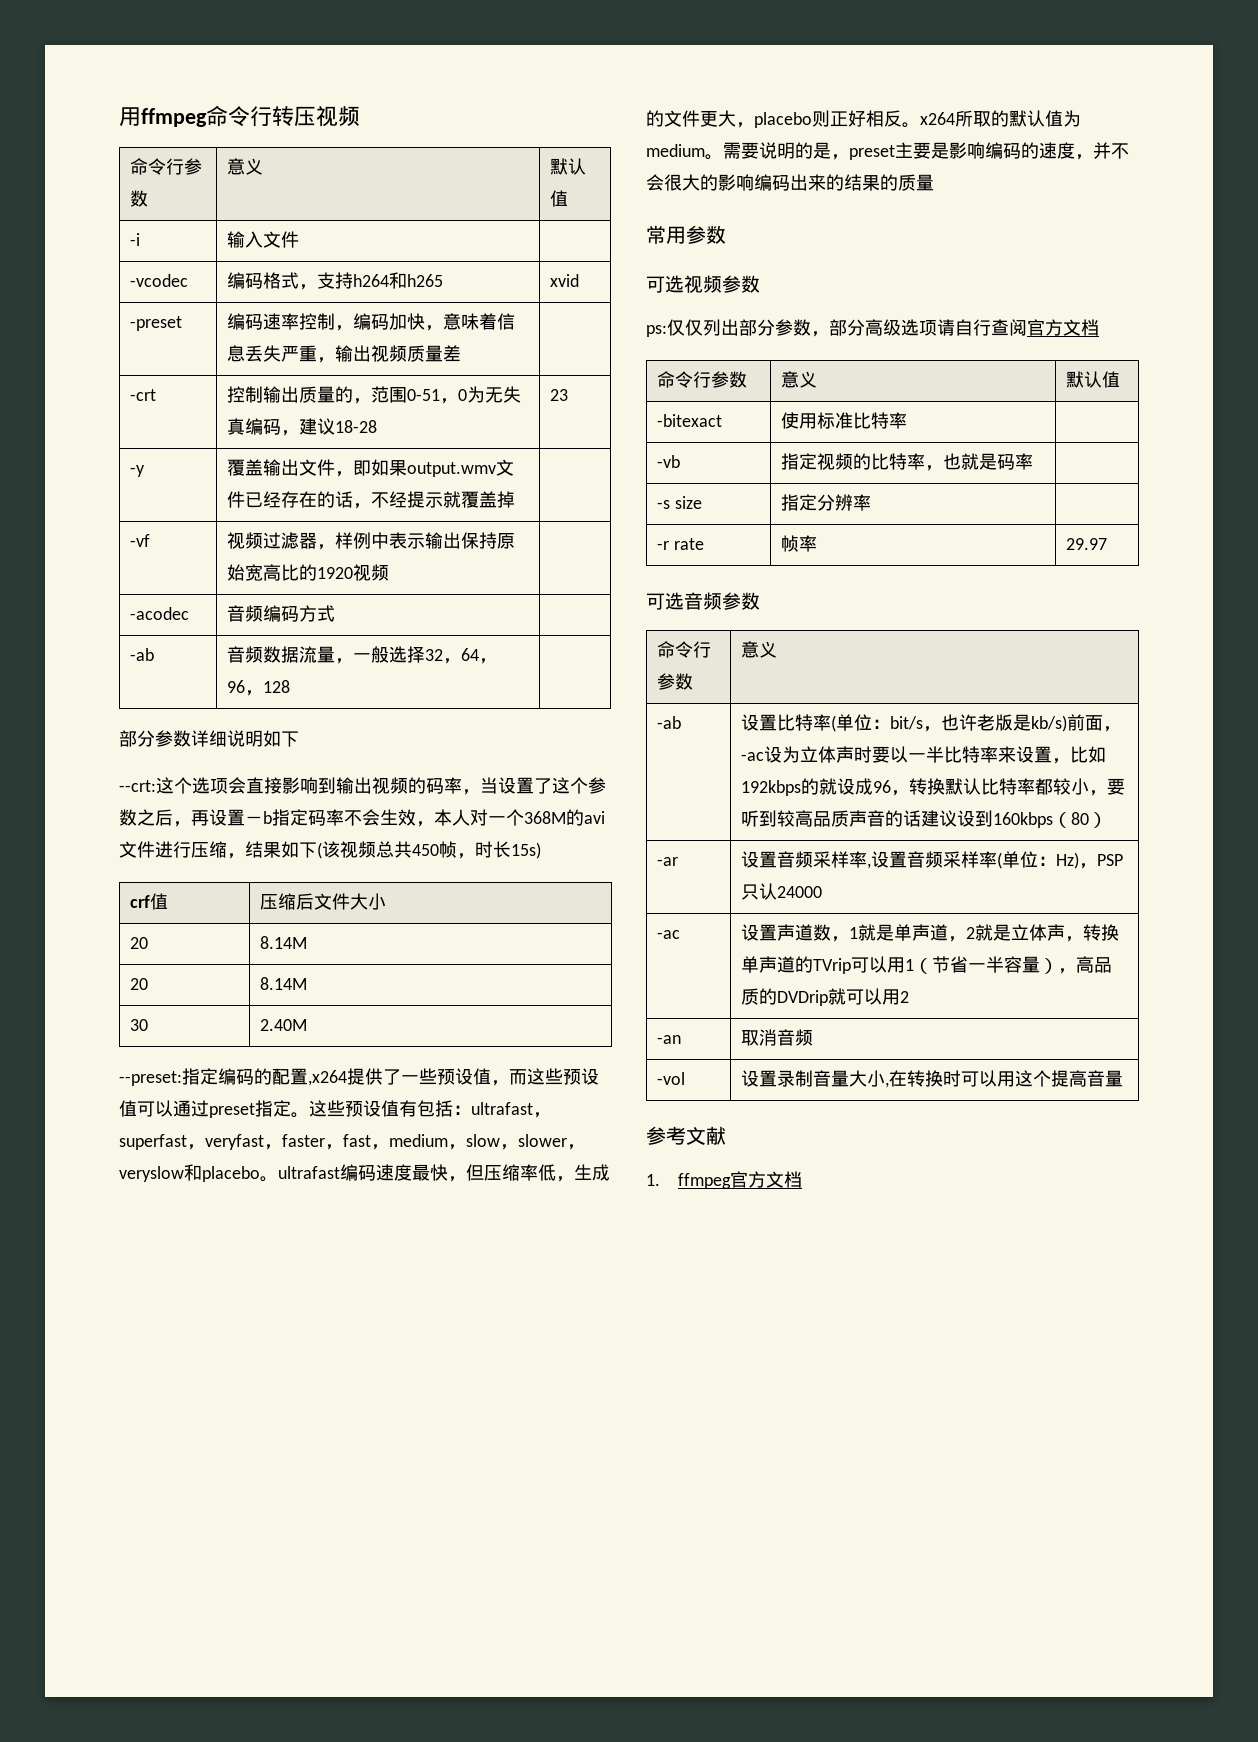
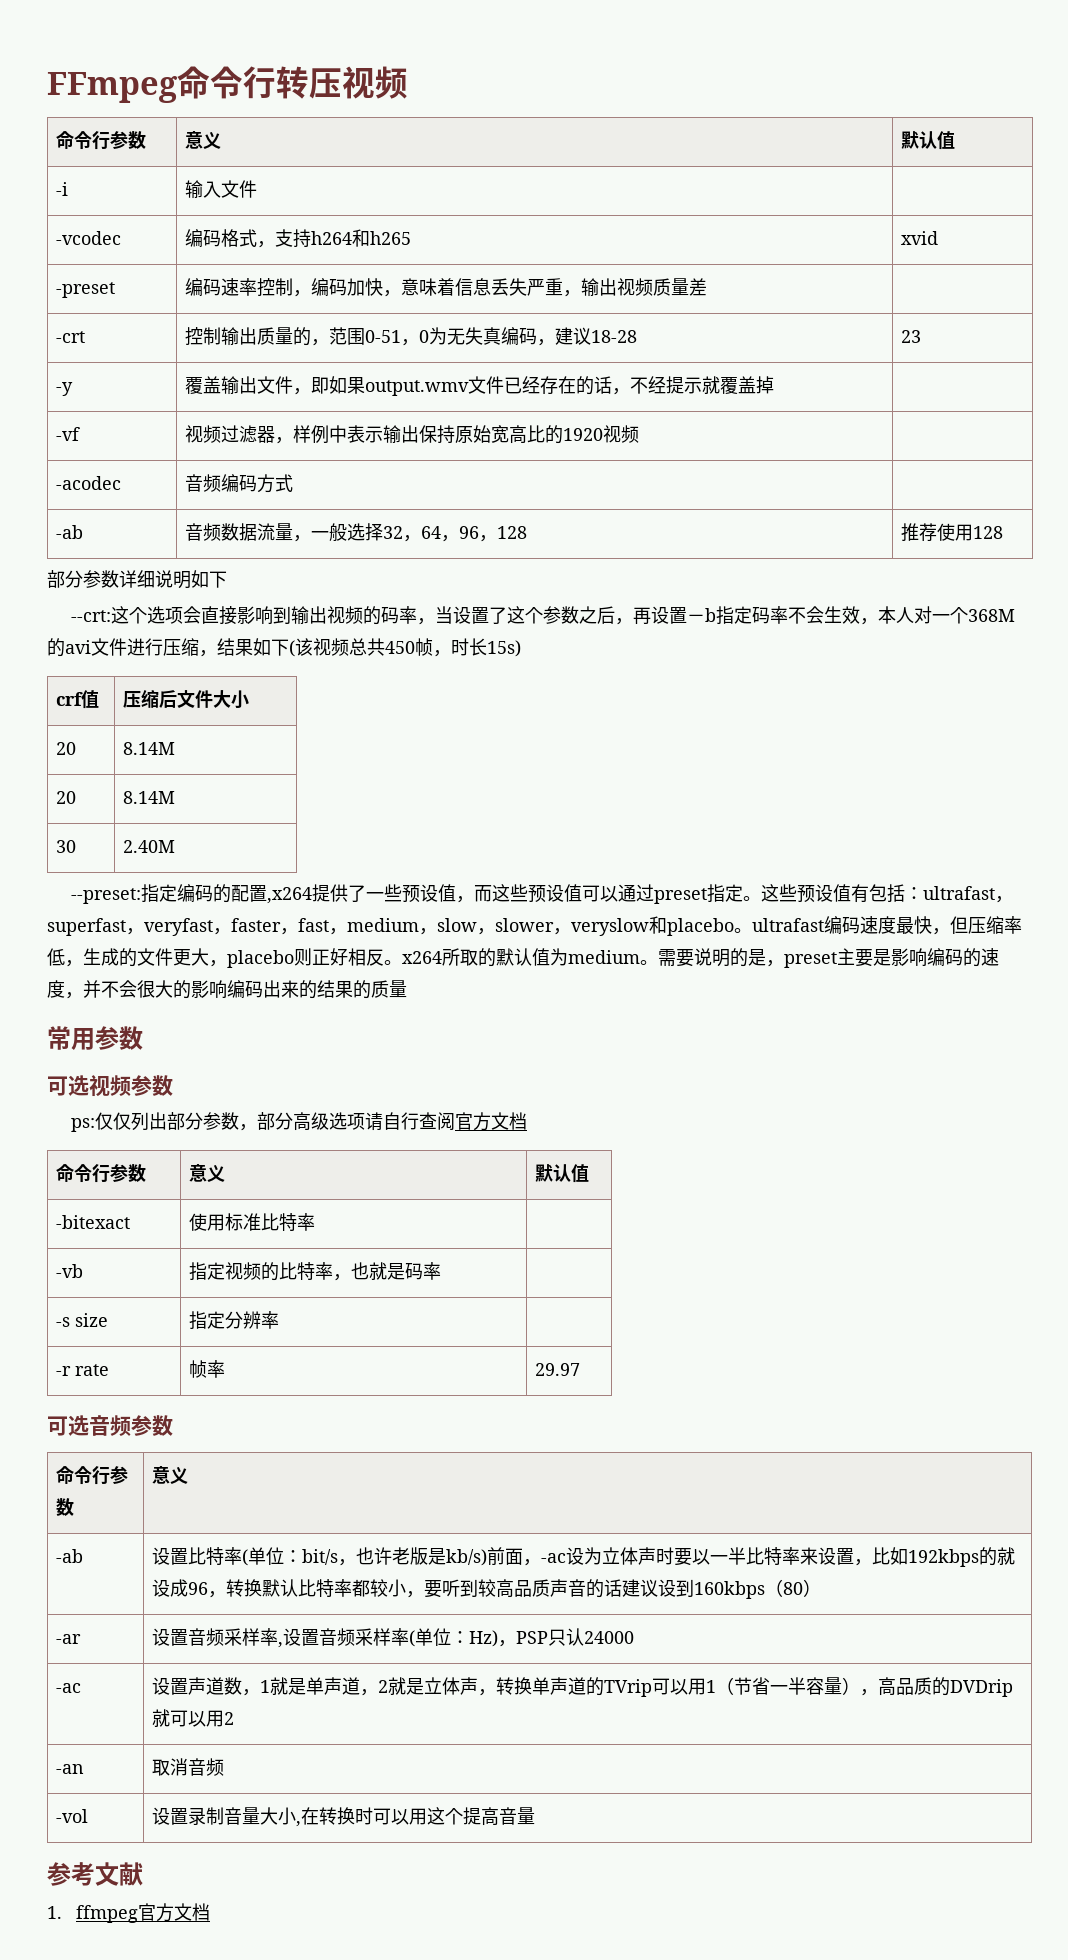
- 用ffmpeg命令行转压视频
+ FFmpeg命令行转压视频
- -ab | 音频数据流量，一般选择32，64，96，128 |
+ -ab | 音频数据流量，一般选择32，64，96，128 | 推荐使用128

